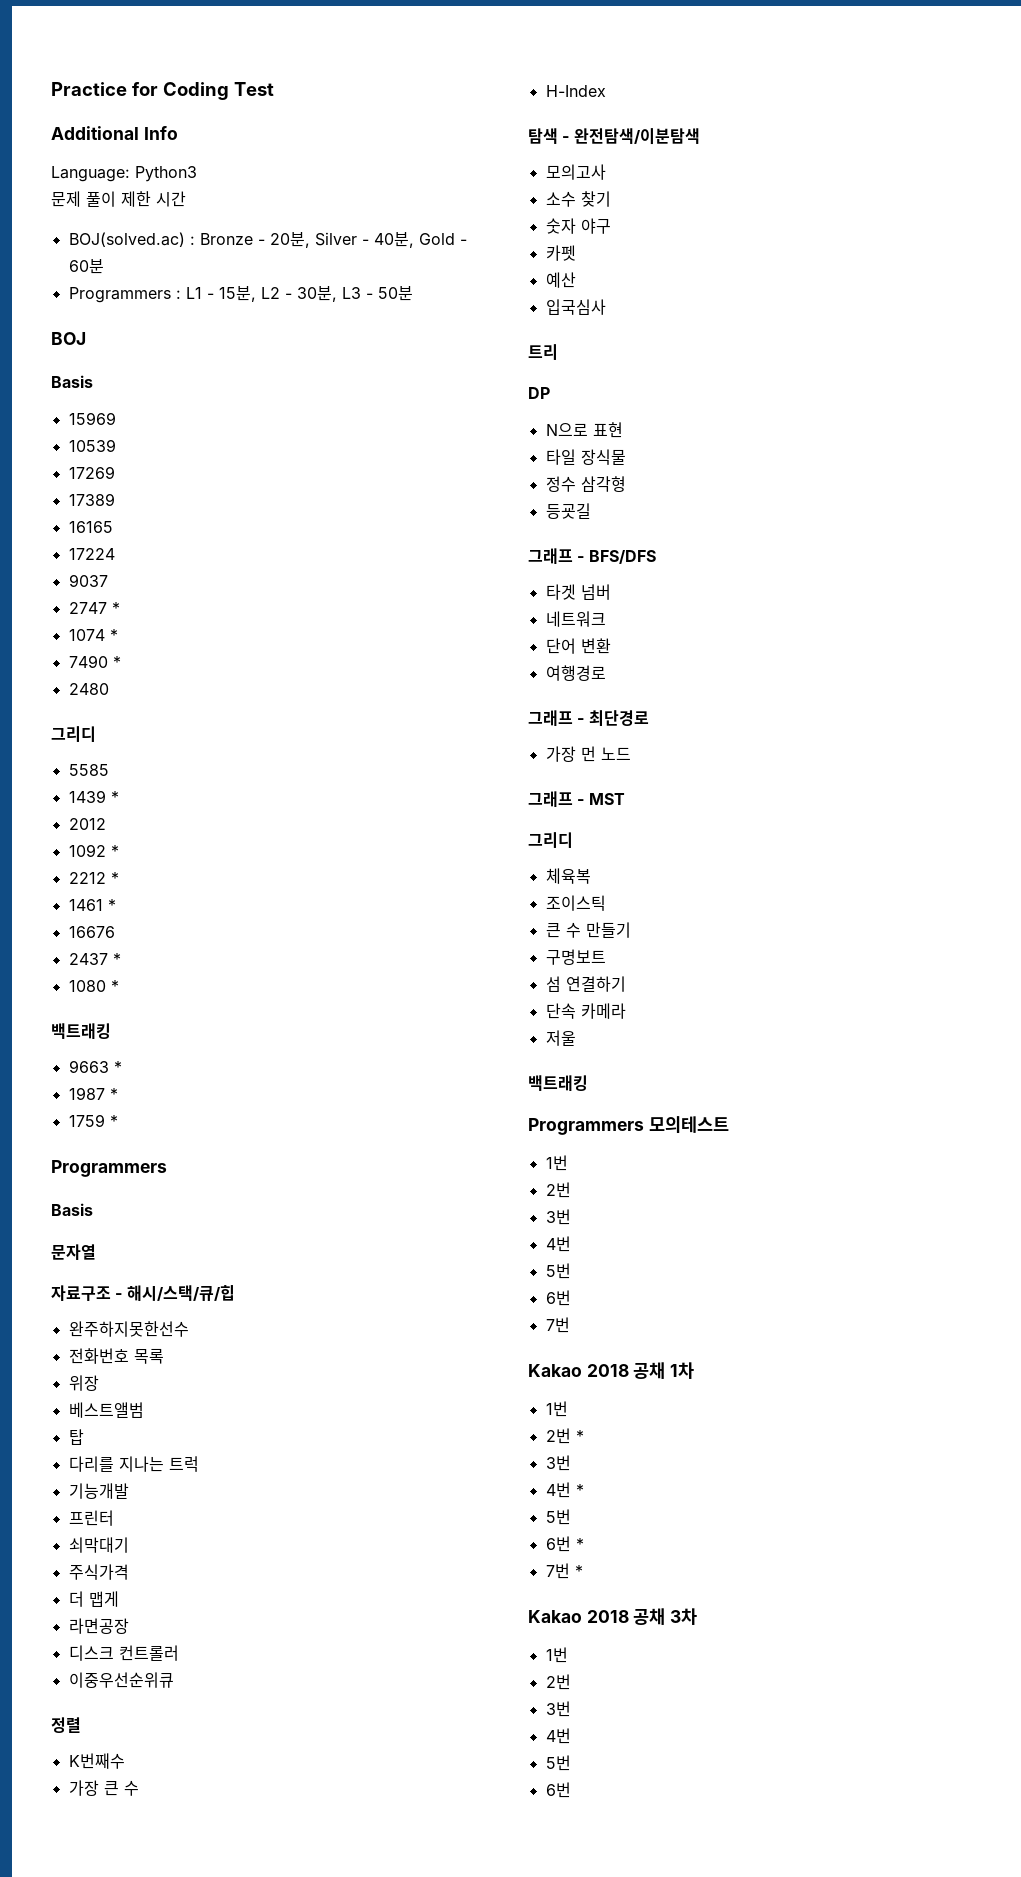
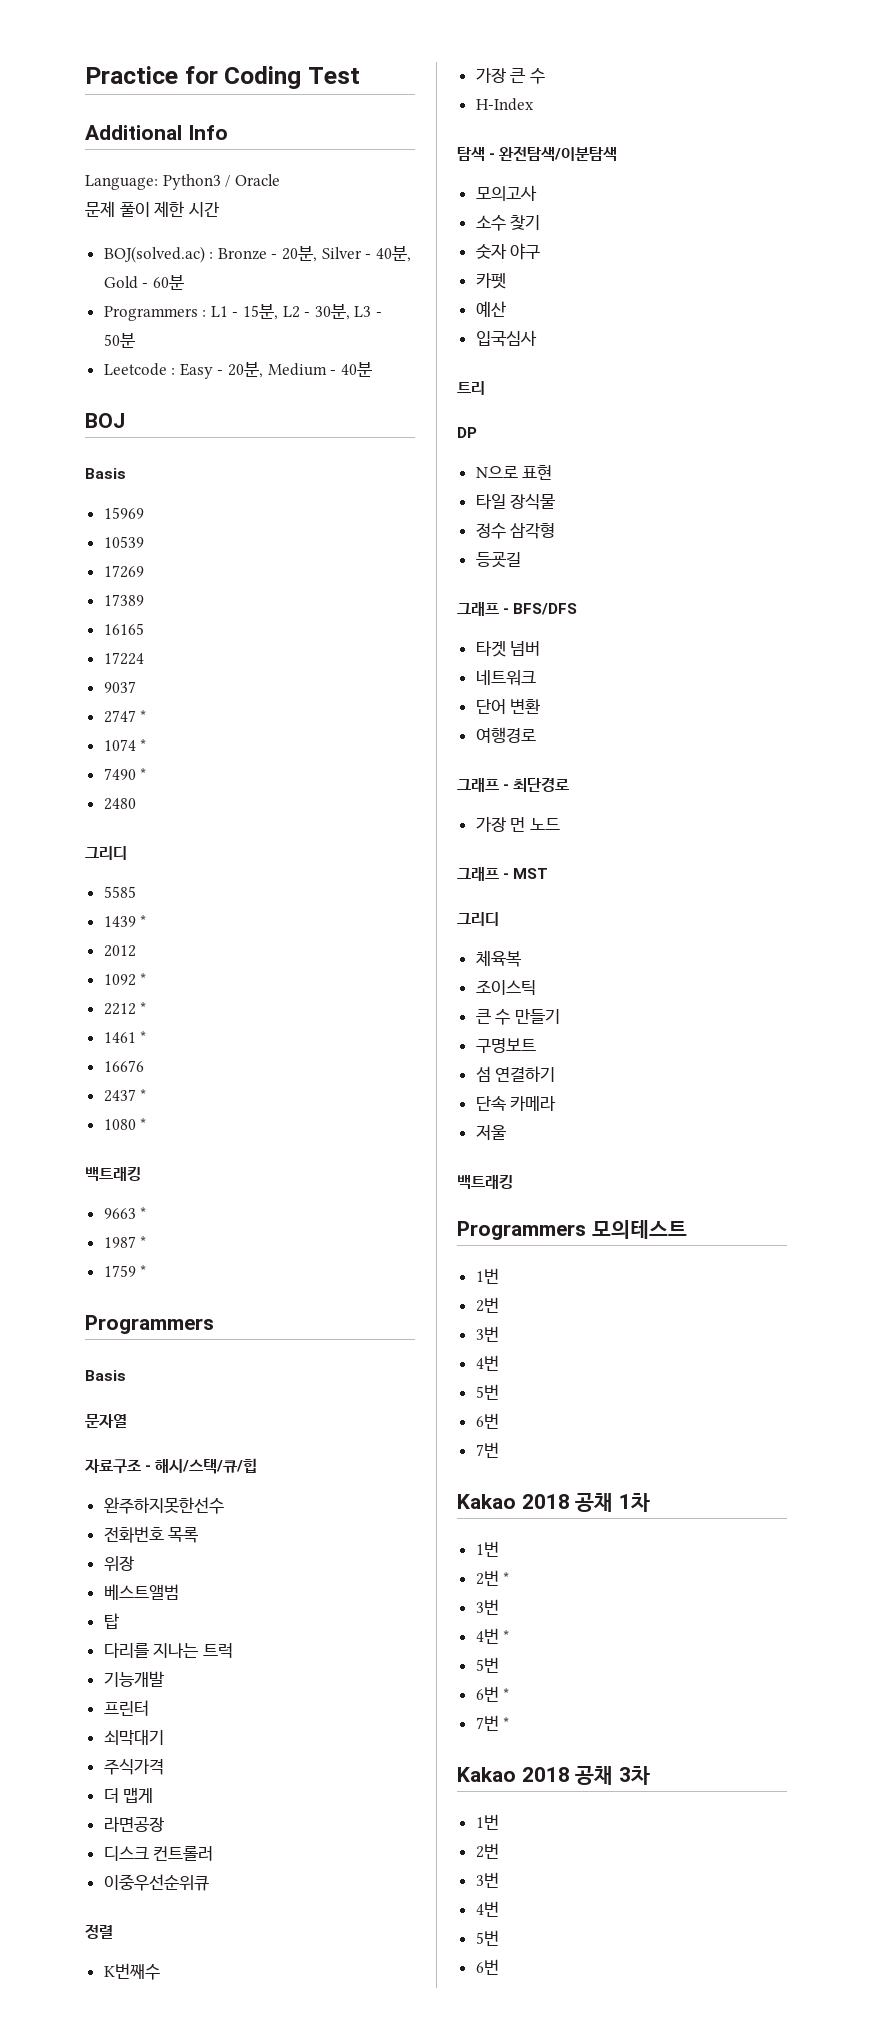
- Language: Python3
+ Language: Python3 / Oracle
+ Leetcode : Easy - 20분, Medium - 40분

